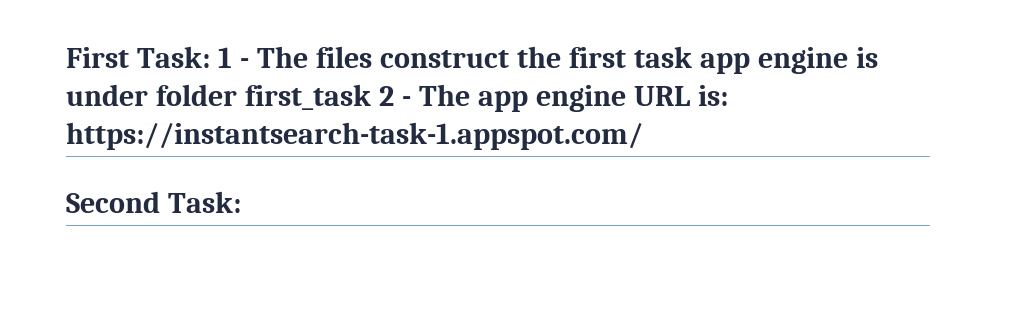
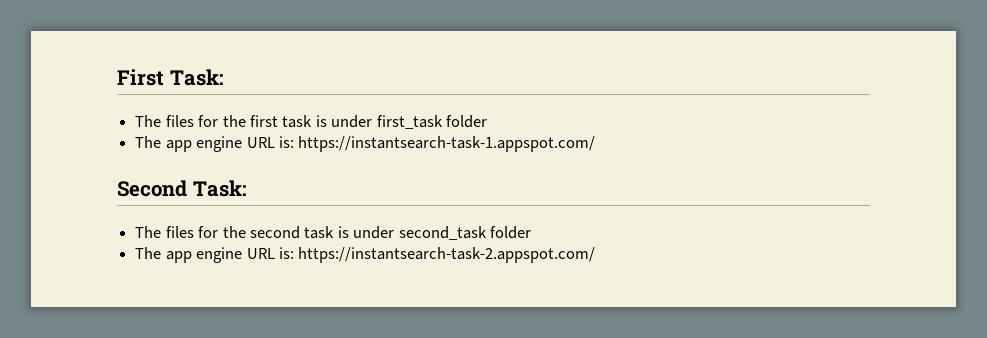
- First Task: 1 - The files construct the first task app engine is under folder first_task 2 - The app engine URL is: https://instantsearch-task-1.appspot.com/
+ First Task:
+ The files for the first task is under first_task folder
+ The app engine URL is: https://instantsearch-task-1.appspot.com/
+ The files for the second task is under second_task folder
+ The app engine URL is: https://instantsearch-task-2.appspot.com/

